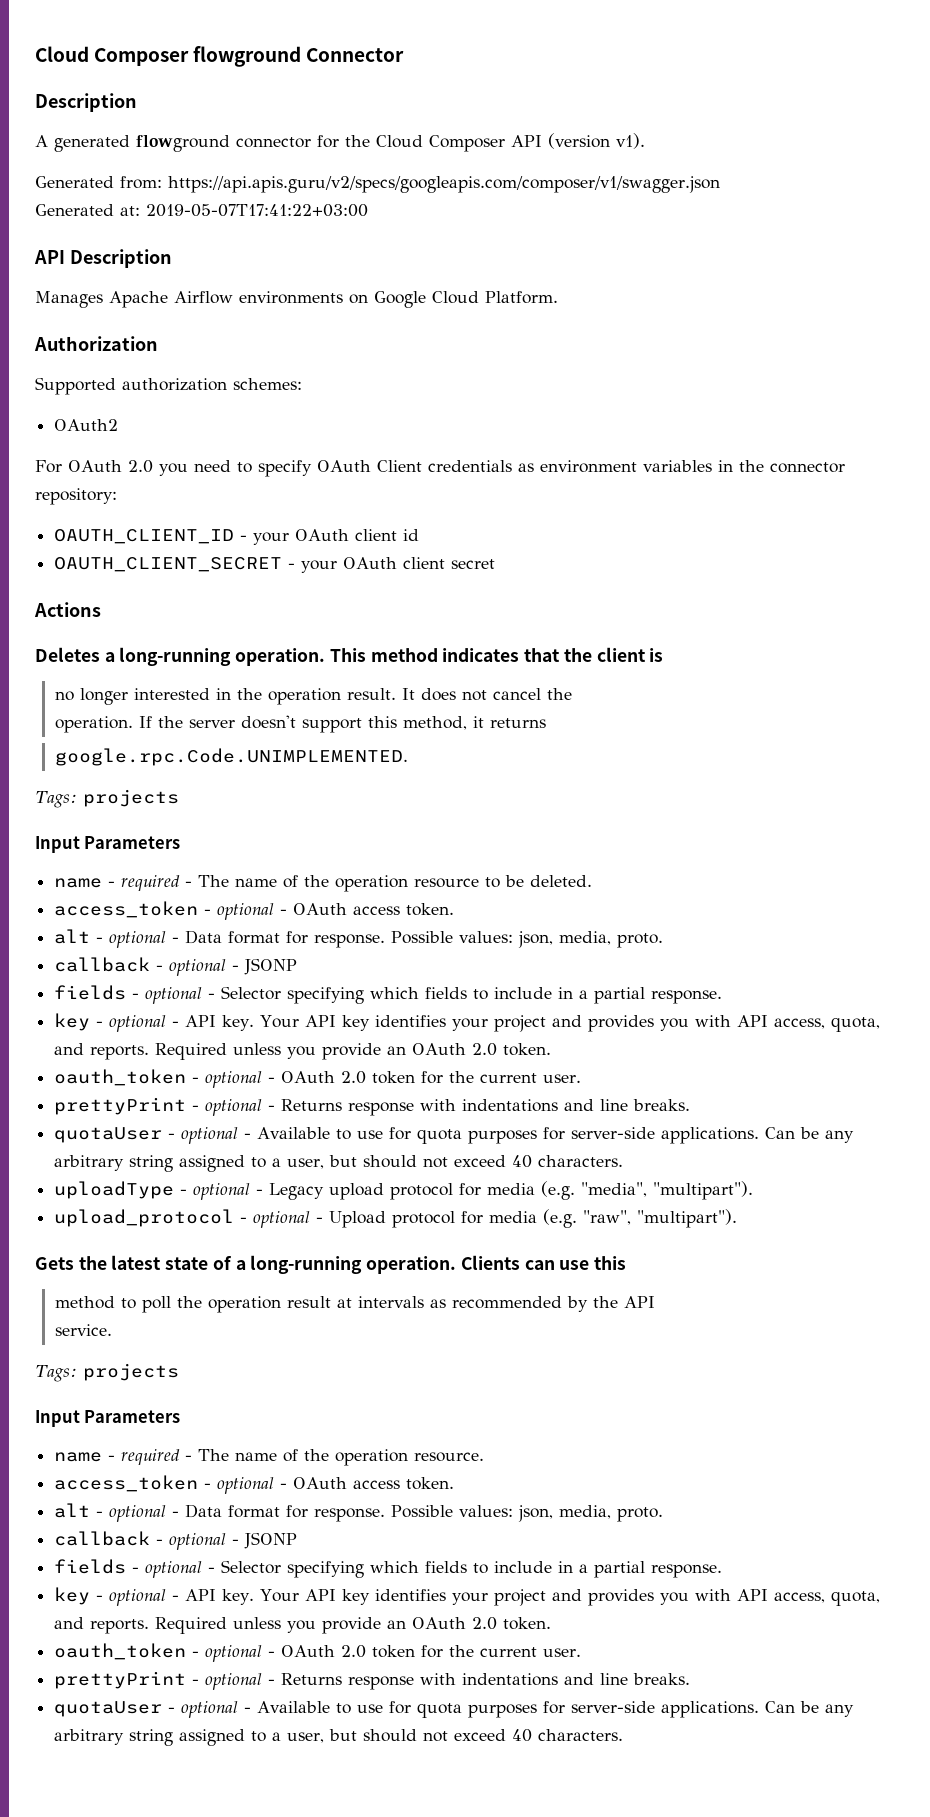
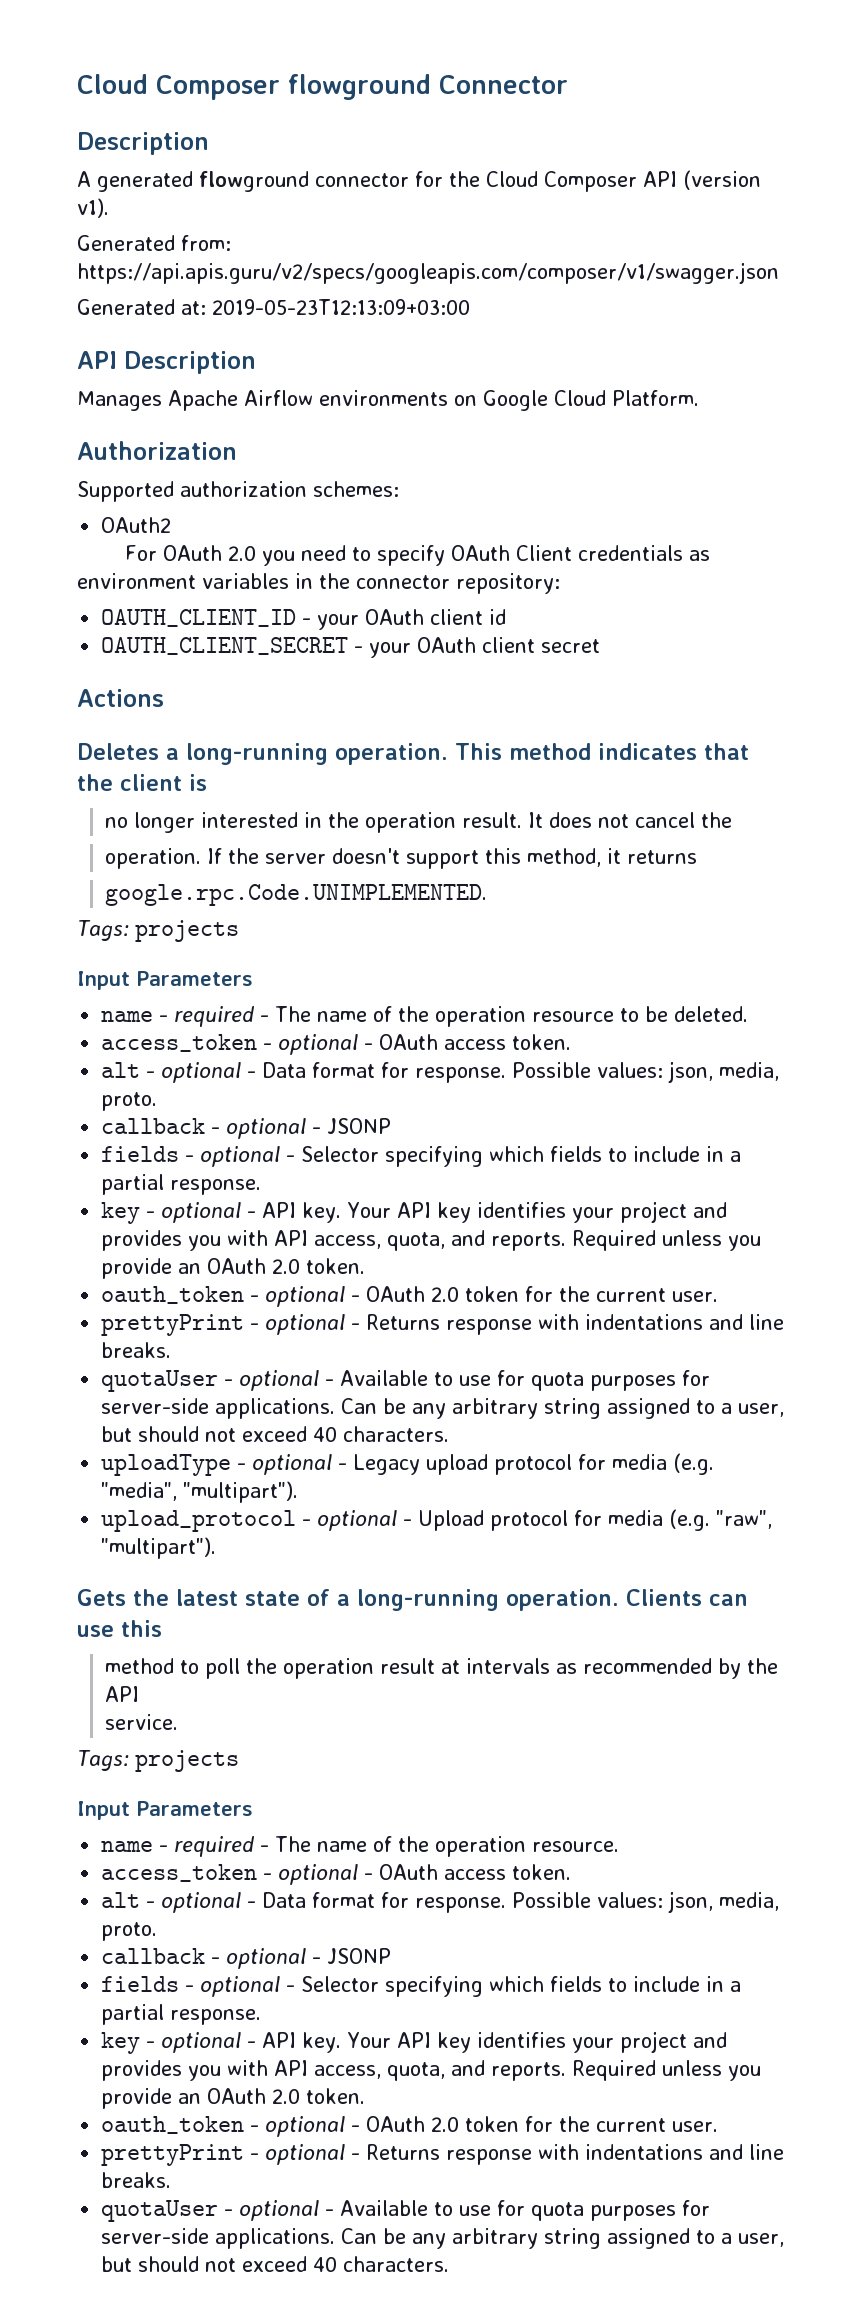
- Generated at: 2019-05-07T17:41:22+03:00
+ Generated at: 2019-05-23T12:13:09+03:00

